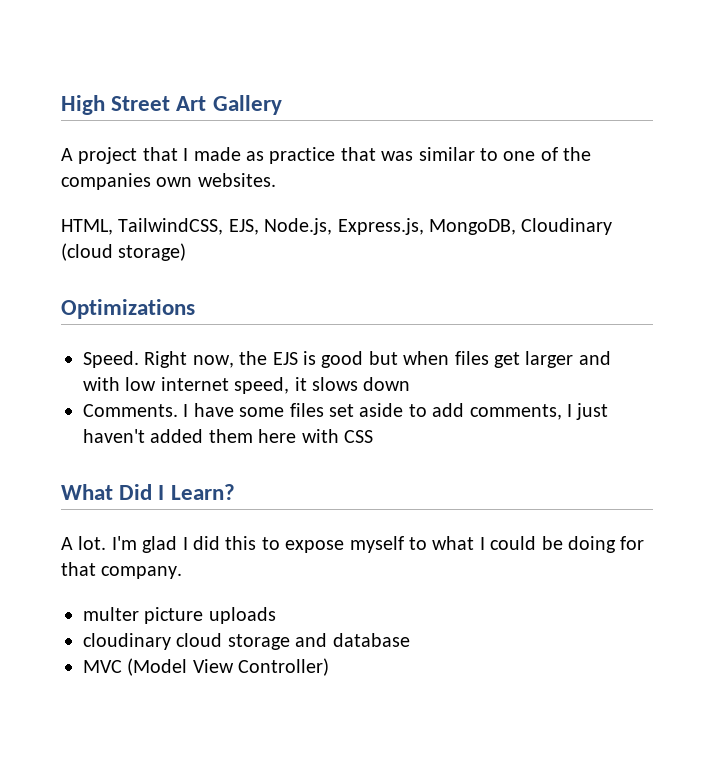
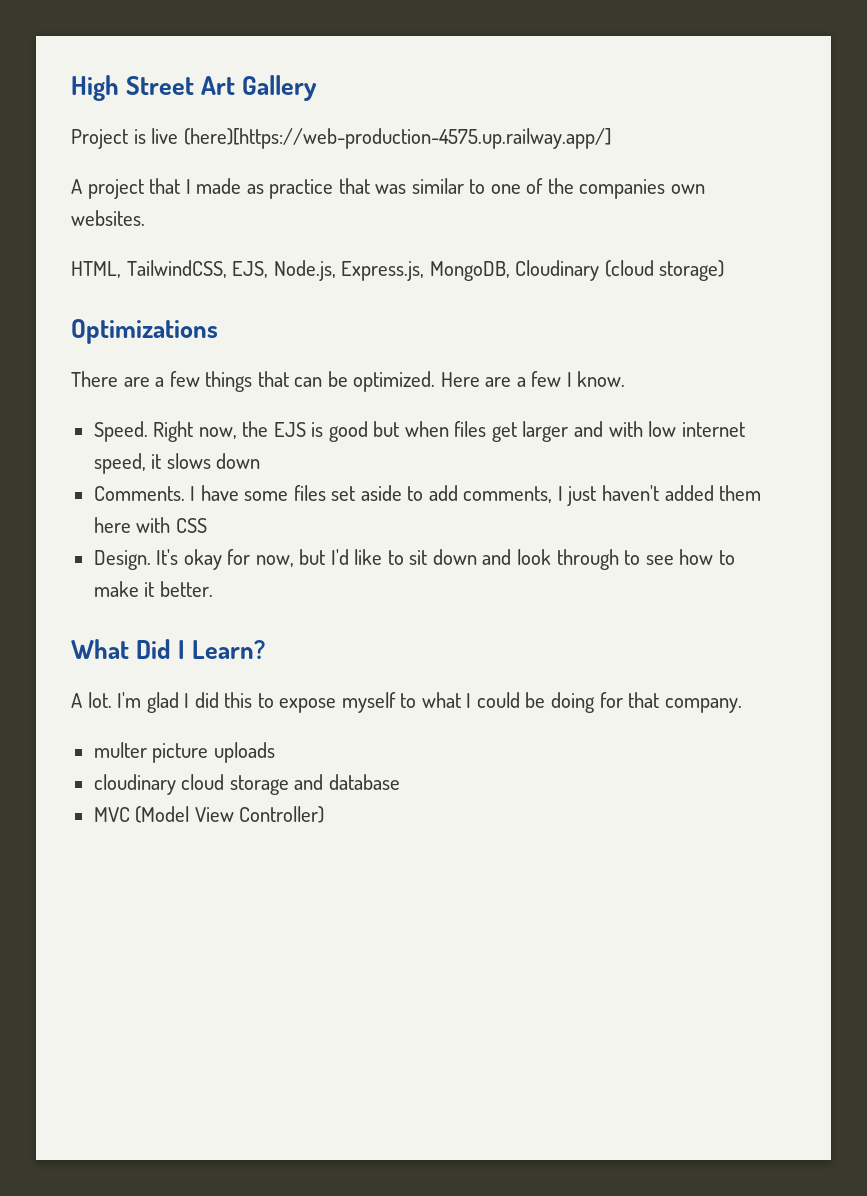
+ Project is live (here)[https://web-production-4575.up.railway.app/]
+ There are a few things that can be optimized. Here are a few I know.
+ Design. It's okay for now, but I'd like to sit down and look through to see how to make it better.

